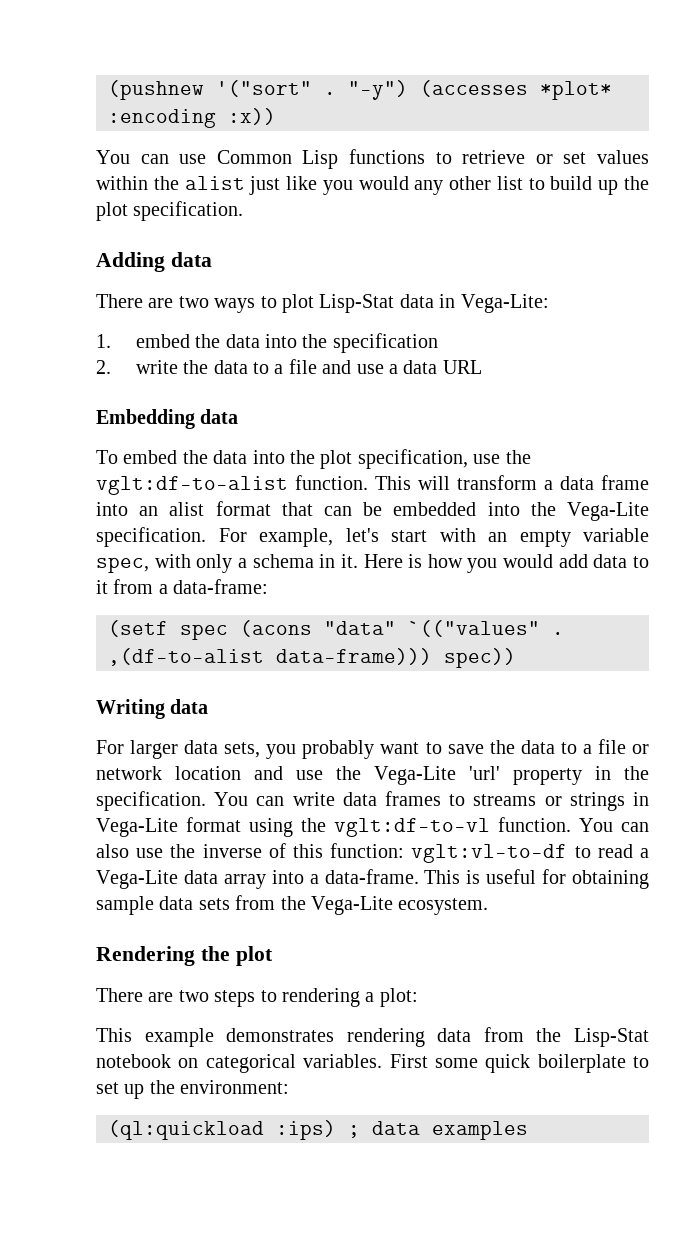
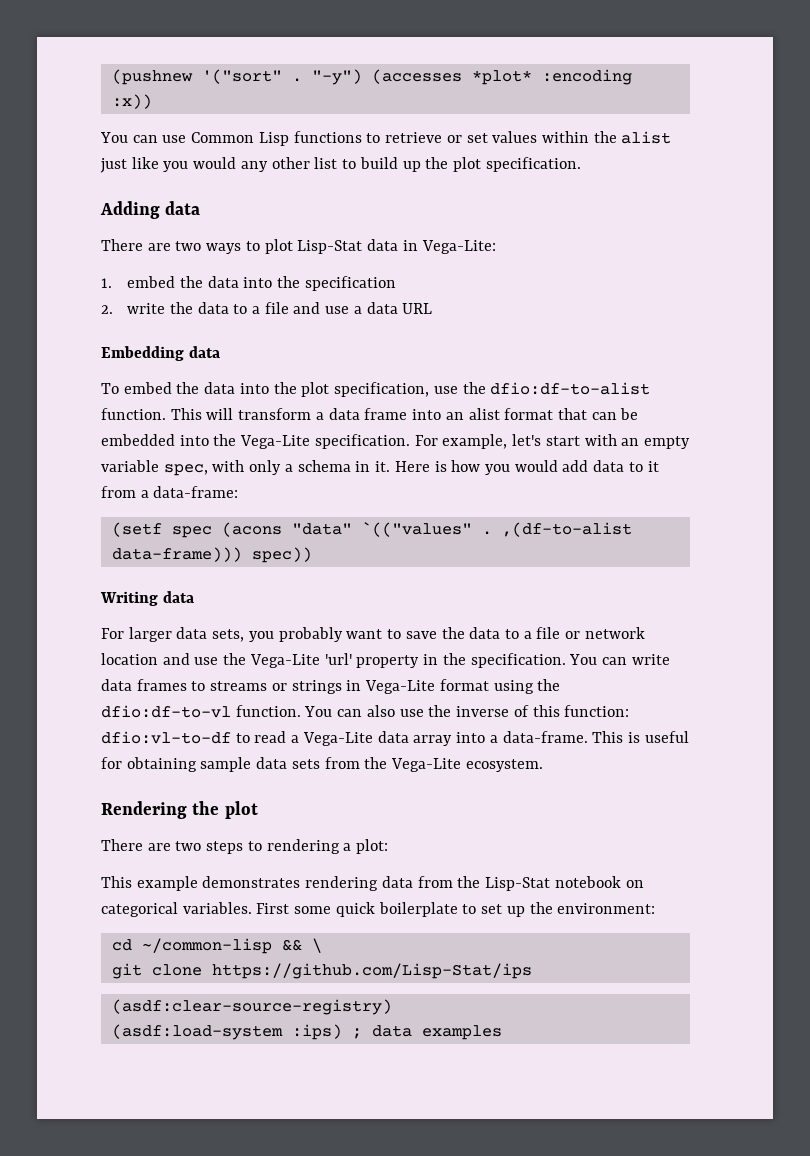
- To embed the data into the plot specification, use the vglt:df-to-alist function.
+ To embed the data into the plot specification, use the dfio:df-to-alist function.
- You can write data frames to streams or strings in Vega-Lite format using the vglt:df-to-vl function.
+ You can write data frames to streams or strings in Vega-Lite format using the dfio:df-to-vl function.
- You can also use the inverse of this function: vglt:vl-to-df to read a Vega-Lite data array into a data-frame.
+ You can also use the inverse of this function: dfio:vl-to-df to read a Vega-Lite data array into a data-frame.
- (ql:quickload :ips) ; data examples
+ cd ~/common-lisp && \
+ git clone https://github.com/Lisp-Stat/ips
+ (asdf:clear-source-registry)
+ (asdf:load-system :ips) ; data examples

